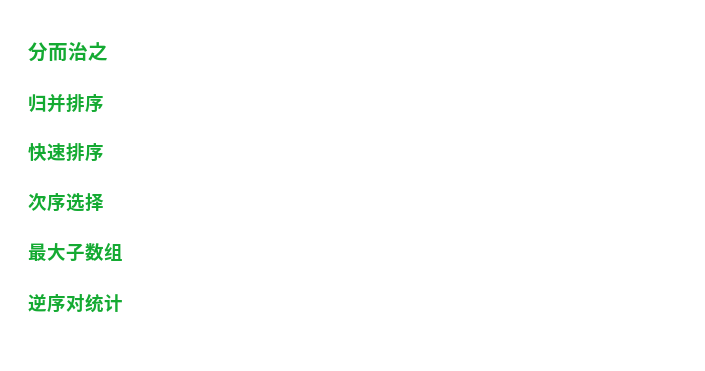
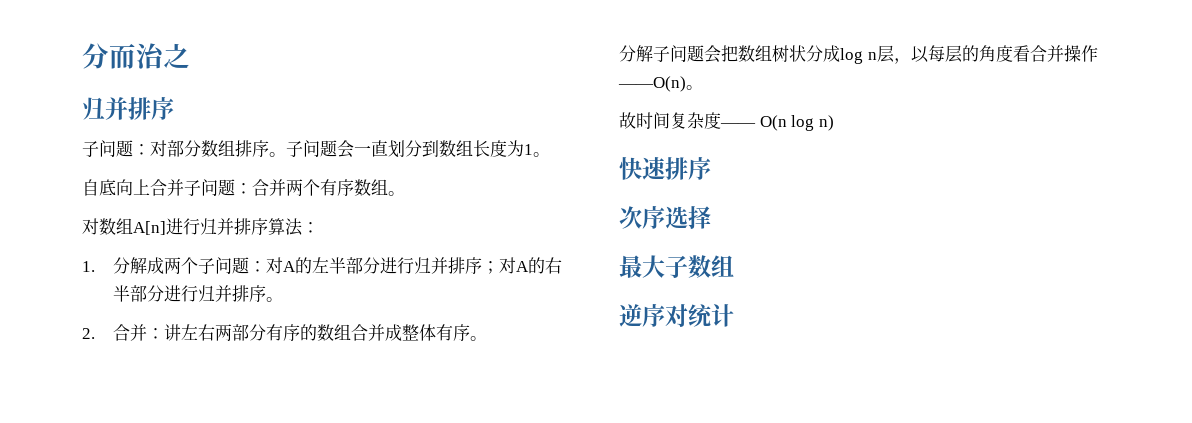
+ 子问题：对部分数组排序。子问题会一直划分到数组长度为1。
+ 自底向上合并子问题：合并两个有序数组。
+ 对数组A[n]进行归并排序算法：
+ 1.分解成两个子问题：对A的左半部分进行归并排序；对A的右半部分进行归并排序。
+ 2.合并：讲左右两部分有序的数组合并成整体有序。
+ 分解子问题会把数组树状分成log n层，以每层的角度看合并操作——O(n)。
+ 故时间复杂度—— O(n log n)

